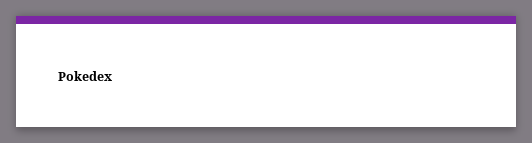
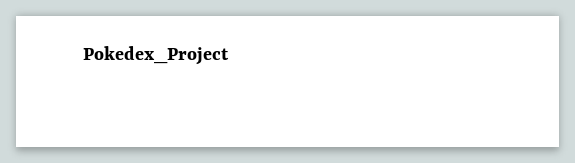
- Pokedex
+ Pokedex_Project

